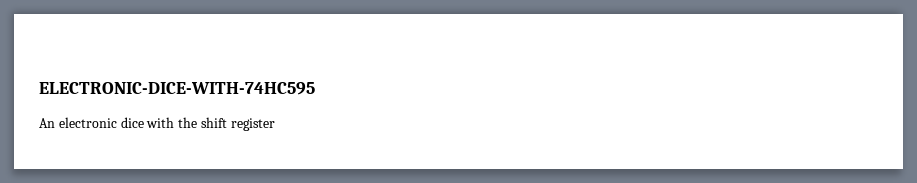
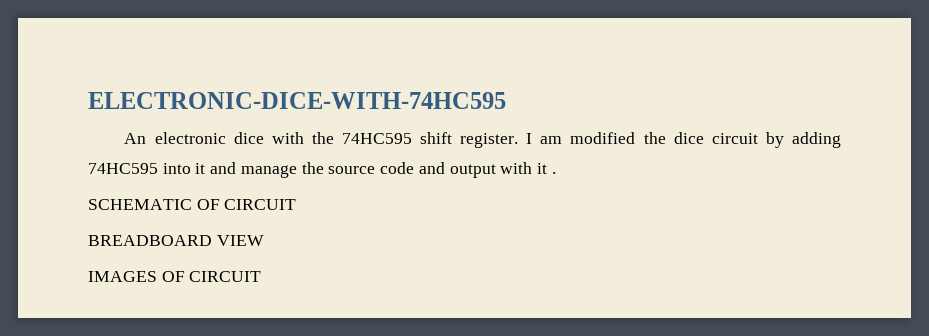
- An electronic dice with the shift register
+ An electronic dice with the 74HC595 shift register. I am modified the dice circuit by adding 74HC595 into it and manage the source code and output with it .
+ SCHEMATIC OF CIRCUIT
+ BREADBOARD VIEW
+ IMAGES OF CIRCUIT

